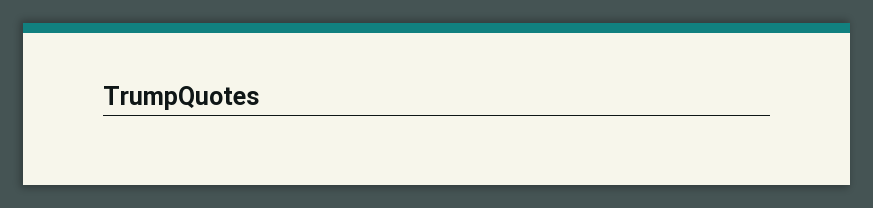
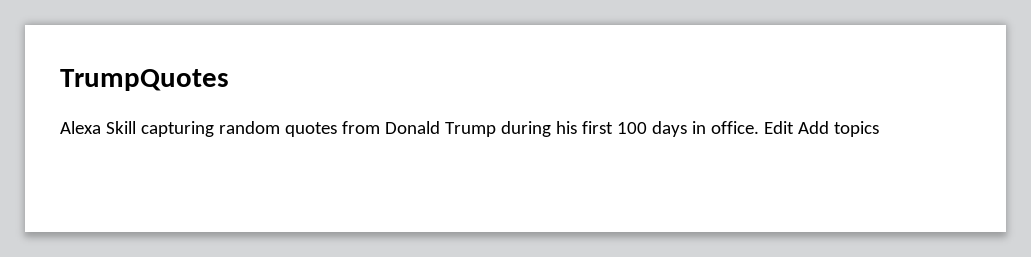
+ Alexa Skill capturing random quotes from Donald Trump during his first 100 days in office. Edit Add topics

